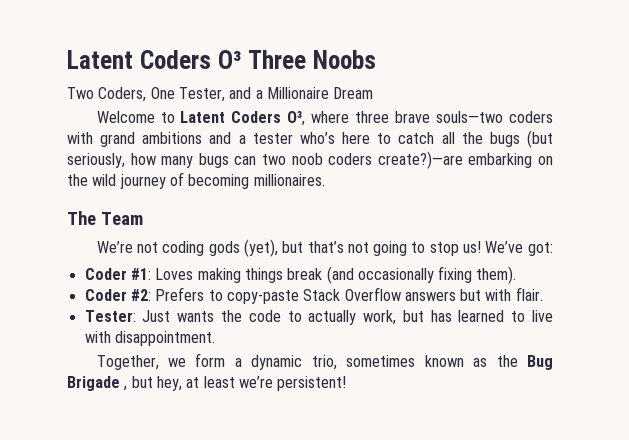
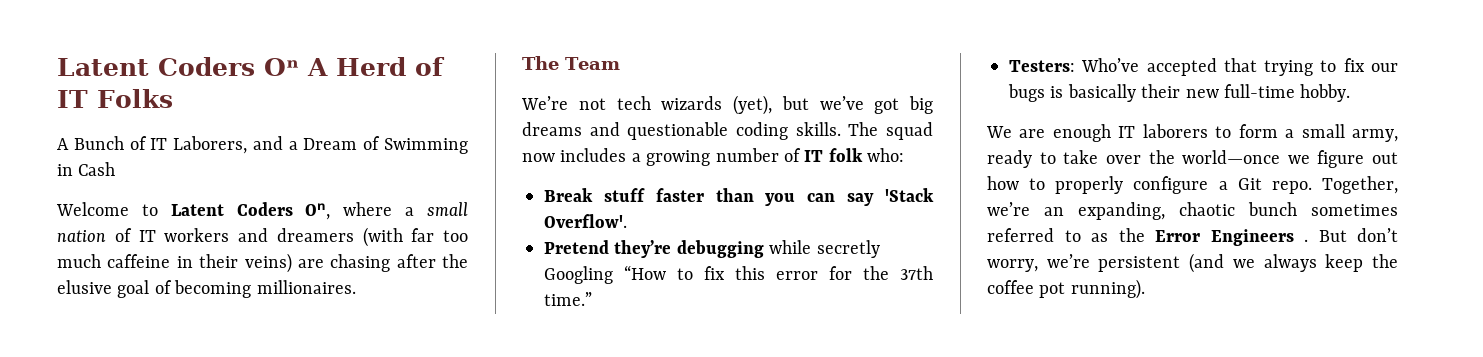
- Latent Coders O³ Three Noobs
- Two Coders, One Tester, and a Millionaire Dream
+ Latent Coders Oⁿ A Herd of IT Folks
+ A Bunch of IT Laborers, and a Dream of Swimming in Cash
- Welcome to Latent Coders O³, where three brave souls—two coders with grand ambitions and a tester who’s here to catch all the bugs (but seriously, how many bugs can two noob coders create?)—are embarking on the wild journey of becoming millionaires.
+ Welcome to Latent Coders Oⁿ, where a small nation of IT workers and dreamers (with far too much caffeine in their veins) are chasing after the elusive goal of becoming millionaires.
- We’re not coding gods (yet), but that’s not going to stop us! We’ve got:
- Coder #1: Loves making things break (and occasionally fixing them).
- Coder #2: Prefers to copy-paste Stack Overflow answers but with flair.
- Tester: Just wants the code to actually work, but has learned to live with disappointment.
- Together, we form a dynamic trio, sometimes known as the Bug Brigade , but hey, at least we’re persistent!
+ We’re not tech wizards (yet), but we’ve got big dreams and questionable coding skills. The squad now includes a growing number of IT folk who:
+ Break stuff faster than you can say 'Stack Overflow'.
+ Pretend they’re debugging while secretly Googling “How to fix this error for the 37th time.”
+ Testers: Who’ve accepted that trying to fix our bugs is basically their new full-time hobby.
+ We are enough IT laborers to form a small army, ready to take over the world—once we figure out how to properly configure a Git repo. Together, we’re an expanding, chaotic bunch sometimes referred to as the Error Engineers . But don’t worry, we’re persistent (and we always keep the coffee pot running).

